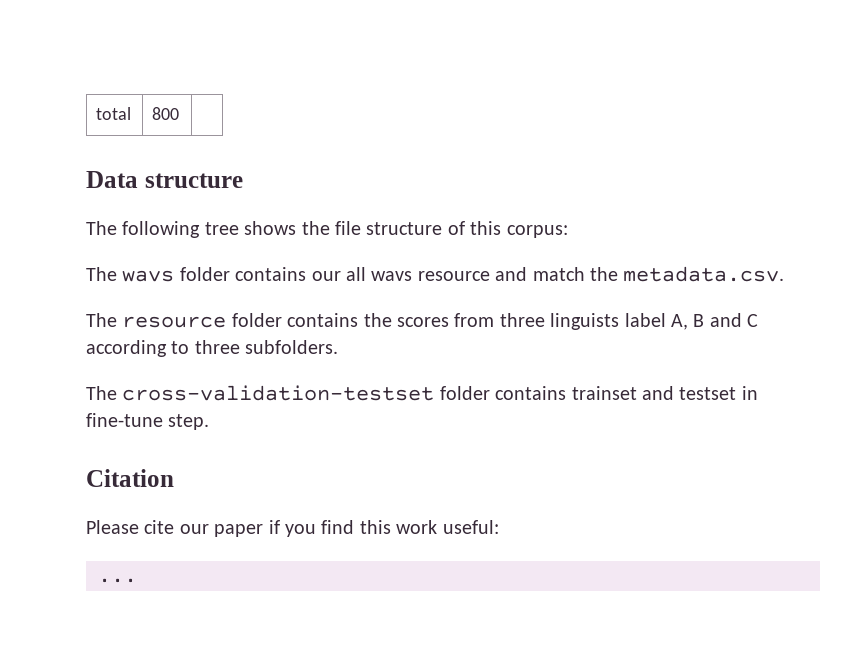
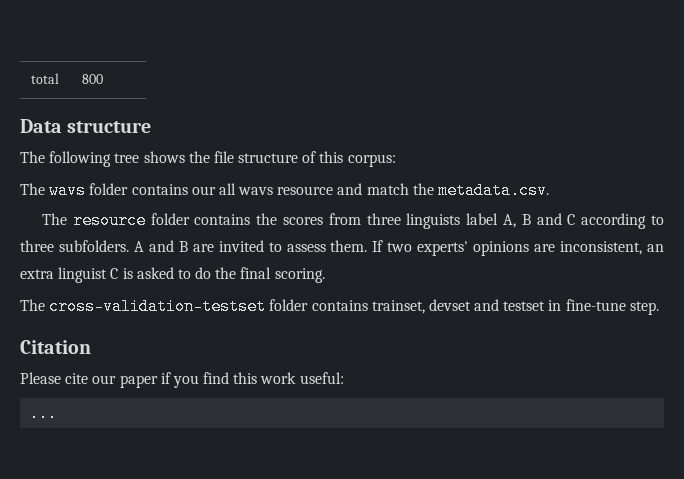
+ A and B are invited to assess them. If two experts' opinions are inconsistent, an extra linguist C is asked to do the final scoring.
- The cross-validation-testset folder contains trainset and testset in fine-tune step.
+ The cross-validation-testset folder contains trainset, devset and testset in fine-tune step.

